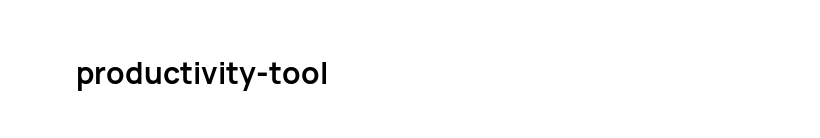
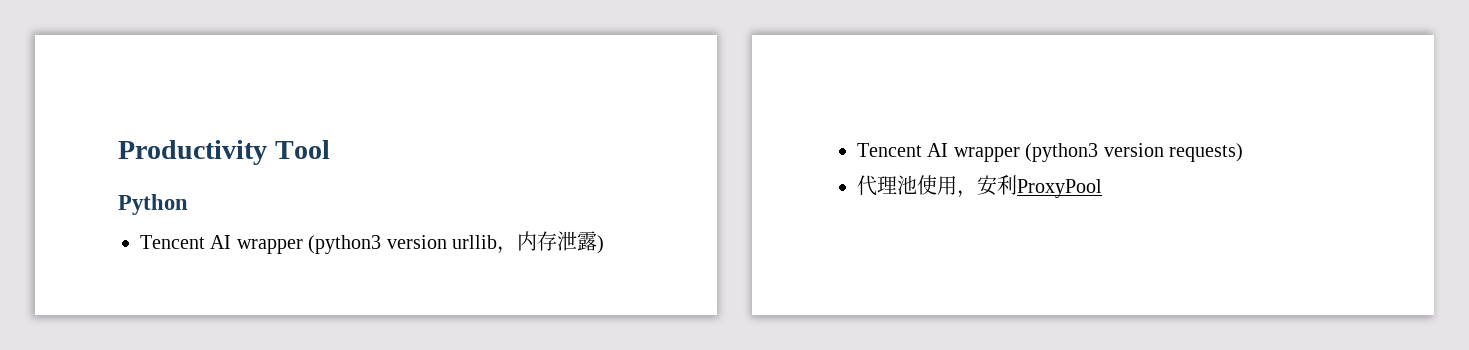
- productivity-tool
+ Productivity Tool
+ Python
+ Tencent AI wrapper (python3 version urllib，内存泄露)
+ Tencent AI wrapper (python3 version requests)
+ 代理池使用，安利ProxyPool

